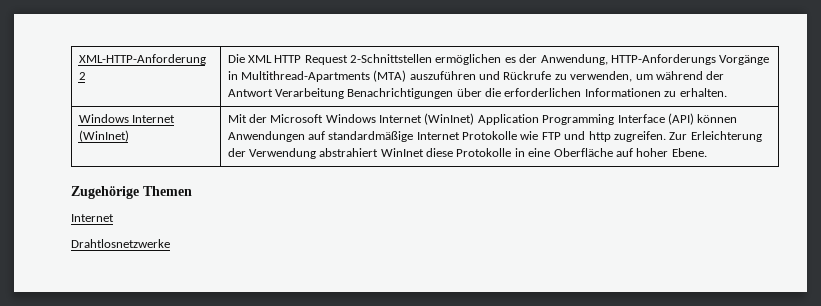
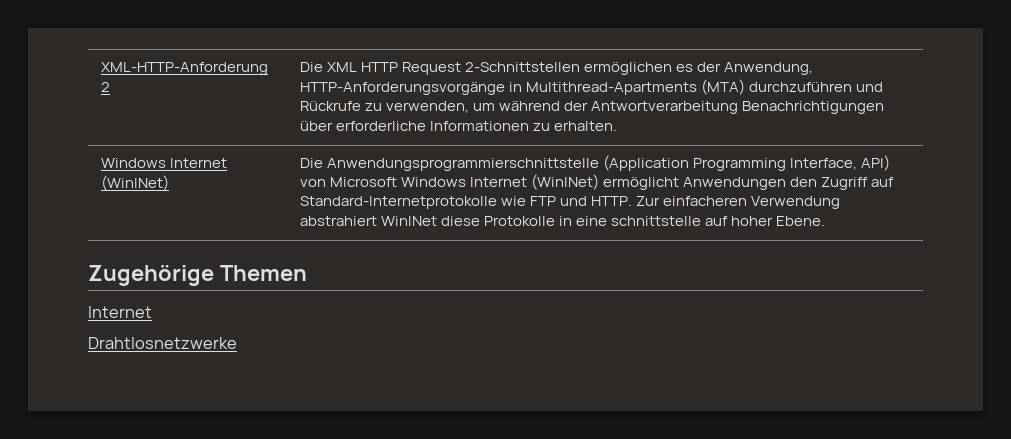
- XML-HTTP-Anforderung 2 | Die XML HTTP Request 2-Schnittstellen ermöglichen es der Anwendung, HTTP-Anforderungs Vorgänge in Multithread-Apartments (MTA) auszuführen und Rückrufe zu verwenden, um während der Antwort Verarbeitung Benachrichtigungen über die erforderlichen Informationen zu erhalten.
+ XML-HTTP-Anforderung 2 | Die XML HTTP Request 2-Schnittstellen ermöglichen es der Anwendung, HTTP-Anforderungsvorgänge in Multithread-Apartments (MTA) durchzuführen und Rückrufe zu verwenden, um während der Antwortverarbeitung Benachrichtigungen über erforderliche Informationen zu erhalten.
- Windows Internet (WinInet) | Mit der Microsoft Windows Internet (WinInet) Application Programming Interface (API) können Anwendungen auf standardmäßige Internet Protokolle wie FTP und http zugreifen. Zur Erleichterung der Verwendung abstrahiert WinInet diese Protokolle in eine Oberfläche auf hoher Ebene.
+ Windows Internet (WinINet) | Die Anwendungsprogrammierschnittstelle (Application Programming Interface, API) von Microsoft Windows Internet (WinINet) ermöglicht Anwendungen den Zugriff auf Standard-Internetprotokolle wie FTP und HTTP. Zur einfacheren Verwendung abstrahiert WinINet diese Protokolle in eine schnittstelle auf hoher Ebene.

